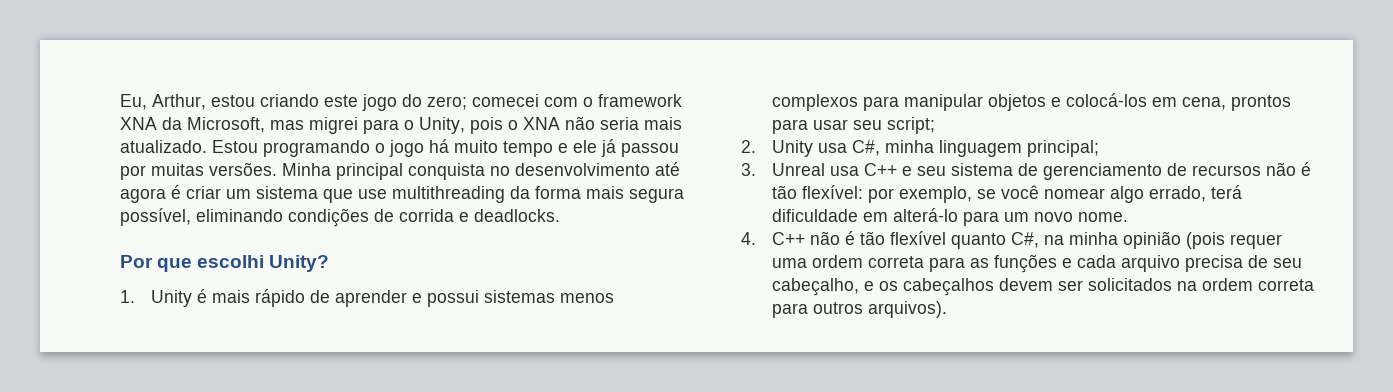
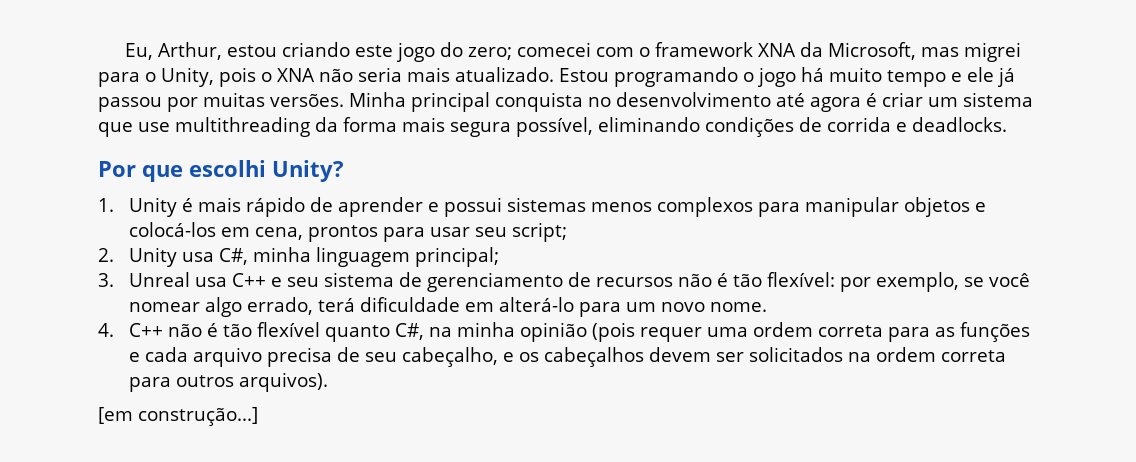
+ [em construção...]

